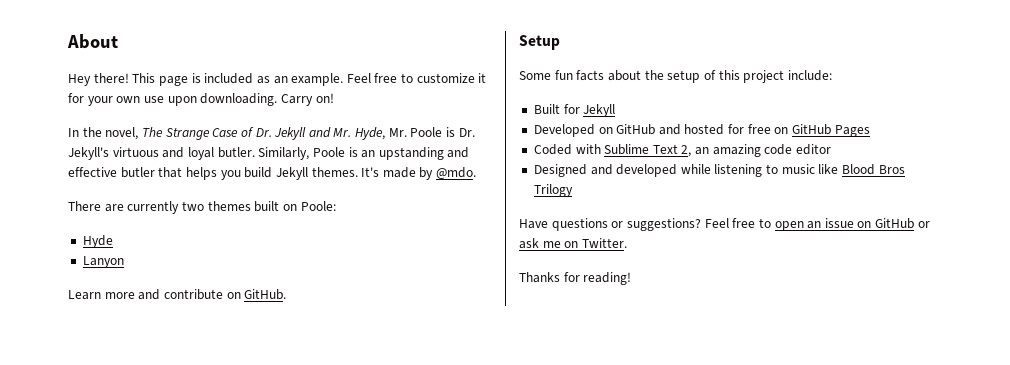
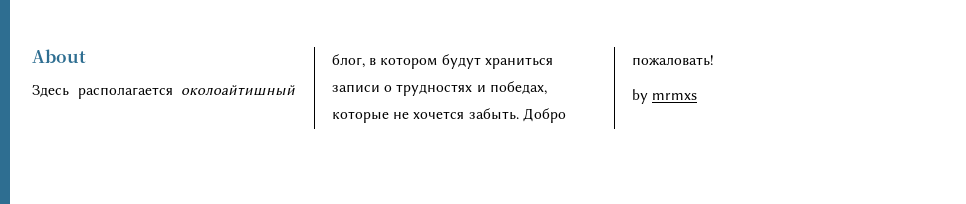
- Hey there! This page is included as an example. Feel free to customize it for your own use upon downloading. Carry on!
- In the novel, The Strange Case of Dr. Jekyll and Mr. Hyde, Mr. Poole is Dr. Jekyll's virtuous and loyal butler. Similarly, Poole is an upstanding and effective butler that helps you build Jekyll themes. It's made by @mdo.
- There are currently two themes built on Poole:
- Hyde
- Lanyon
- Learn more and contribute on GitHub.
- Setup
- Some fun facts about the setup of this project include:
- Built for Jekyll
- Developed on GitHub and hosted for free on GitHub Pages
- Coded with Sublime Text 2, an amazing code editor
- Designed and developed while listening to music like Blood Bros Trilogy
- Have questions or suggestions? Feel free to open an issue on GitHub or ask me on Twitter.
- Thanks for reading!
+ Здесь располагается околоайтишный блог, в котором будут храниться записи о трудностях и победах, которые не хочется забыть. Добро пожаловать!
+ by mrmxs

